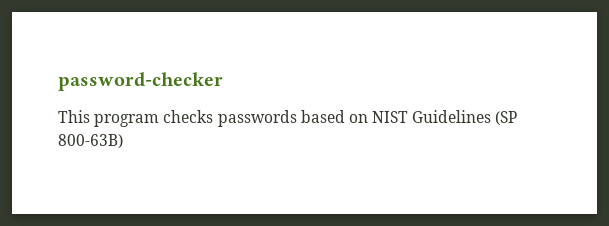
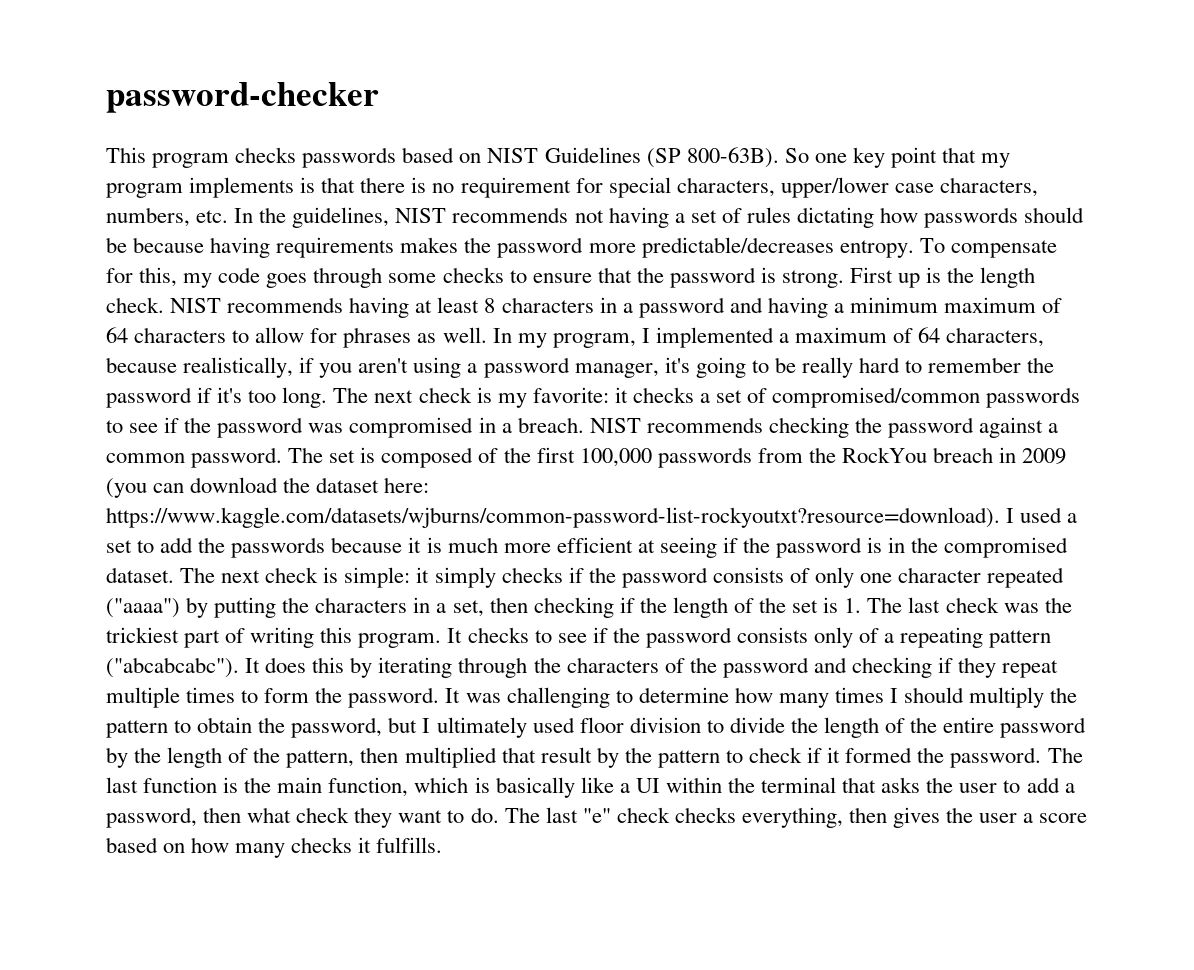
- This program checks passwords based on NIST Guidelines (SP 800-63B)
+ This program checks passwords based on NIST Guidelines (SP 800-63B). So one key point that my program implements is that there is no requirement for special characters, upper/lower case characters, numbers, etc. In the guidelines, NIST recommends not having a set of rules dictating how passwords should be because having requirements makes the password more predictable/decreases entropy. To compensate for this, my code goes through some checks to ensure that the password is strong. First up is the length check. NIST recommends having at least 8 characters in a password and having a minimum maximum of 64 characters to allow for phrases as well. In my program, I implemented a maximum of 64 characters, because realistically, if you aren't using a password manager, it's going to be really hard to remember the password if it's too long. The next check is my favorite: it checks a set of compromised/common passwords to see if the password was compromised in a breach. NIST recommends checking the password against a common password. The set is composed of the first 100,000 passwords from the RockYou breach in 2009 (you can download the dataset here: https://www.kaggle.com/datasets/wjburns/common-password-list-rockyoutxt?resource=download). I used a set to add the passwords because it is much more efficient at seeing if the password is in the compromised dataset. The next check is simple: it simply checks if the password consists of only one character repeated ("aaaa") by putting the characters in a set, then checking if the length of the set is 1. The last check was the trickiest part of writing this program. It checks to see if the password consists only of a repeating pattern ("abcabcabc"). It does this by iterating through the characters of the password and checking if they repeat multiple times to form the password. It was challenging to determine how many times I should multiply the pattern to obtain the password, but I ultimately used floor division to divide the length of the entire password by the length of the pattern, then multiplied that result by the pattern to check if it formed the password. The last function is the main function, which is basically like a UI within the terminal that asks the user to add a password, then what check they want to do. The last "e" check checks everything, then gives the user a score based on how many checks it fulfills.

